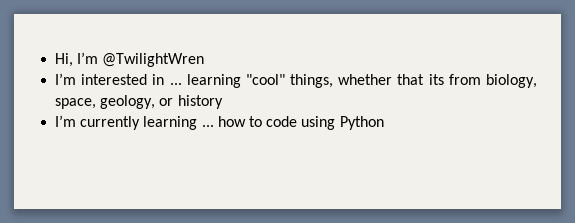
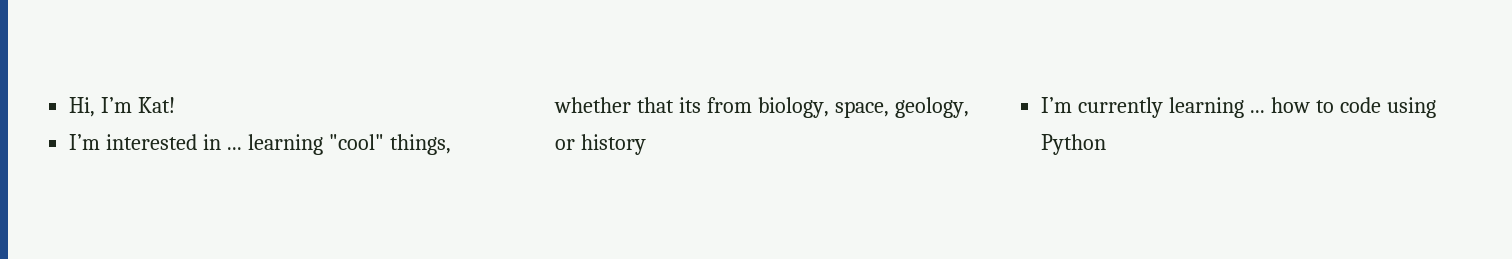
- Hi, I’m @TwilightWren
+ Hi, I’m Kat!

